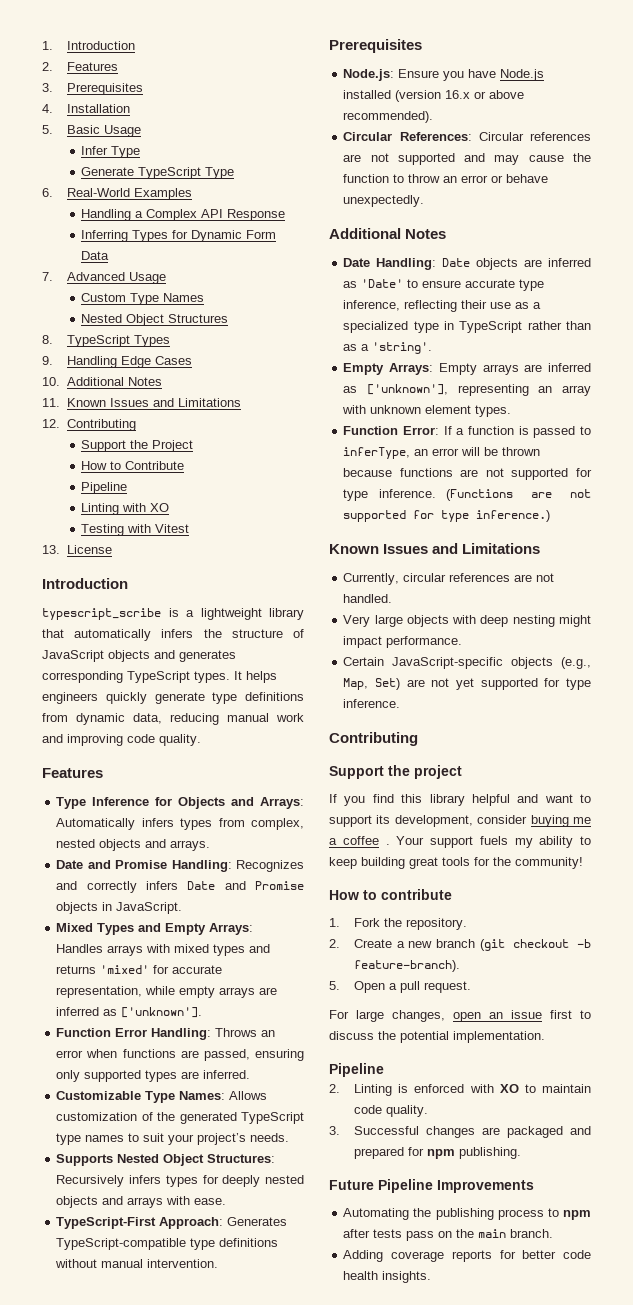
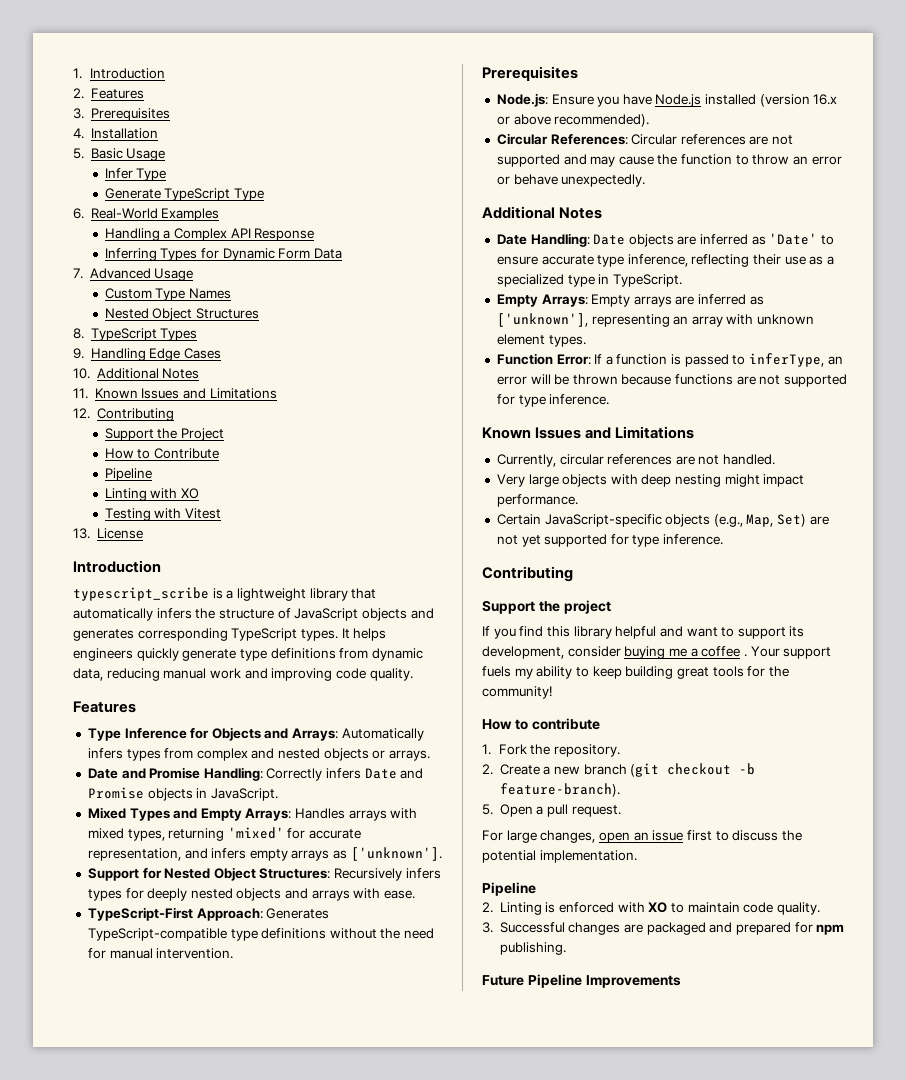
- Type Inference for Objects and Arrays: Automatically infers types from complex, nested objects and arrays.
+ Type Inference for Objects and Arrays: Automatically infers types from complex and nested objects or arrays.
- Date and Promise Handling: Recognizes and correctly infers Date and Promise objects in JavaScript.
+ Date and Promise Handling: Correctly infers Date and Promise objects in JavaScript.
- Mixed Types and Empty Arrays: Handles arrays with mixed types and returns 'mixed' for accurate representation, while empty arrays are inferred as ['unknown'].
- Function Error Handling: Throws an error when functions are passed, ensuring only supported types are inferred.
- Customizable Type Names: Allows customization of the generated TypeScript type names to suit your project’s needs.
- Supports Nested Object Structures: Recursively infers types for deeply nested objects and arrays with ease.
+ Mixed Types and Empty Arrays: Handles arrays with mixed types, returning 'mixed' for accurate representation, and infers empty arrays as ['unknown'].
+ Support for Nested Object Structures: Recursively infers types for deeply nested objects and arrays with ease.
- TypeScript-First Approach: Generates TypeScript-compatible type definitions without manual intervention.
+ TypeScript-First Approach: Generates TypeScript-compatible type definitions without the need for manual intervention.
- Date Handling: Date objects are inferred as 'Date' to ensure accurate type inference, reflecting their use as a specialized type in TypeScript rather than as a 'string'.
+ Date Handling: Date objects are inferred as 'Date' to ensure accurate type inference, reflecting their use as a specialized type in TypeScript.
- (Functions are not supported for type inference.)
- Automating the publishing process to npm after tests pass on the main branch.
- Adding coverage reports for better code health insights.

